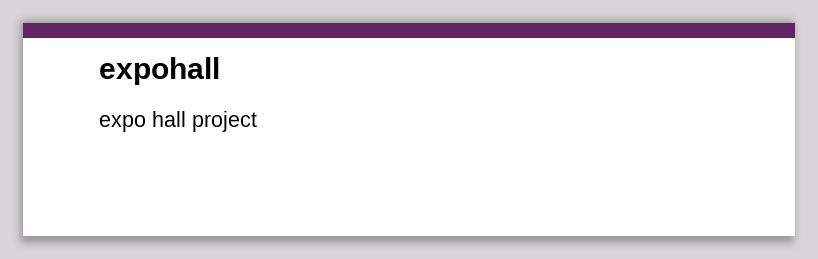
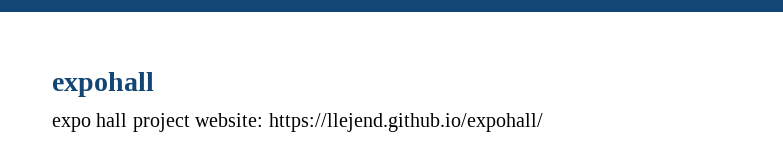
- expo hall project
+ expo hall project website: https://llejend.github.io/expohall/

